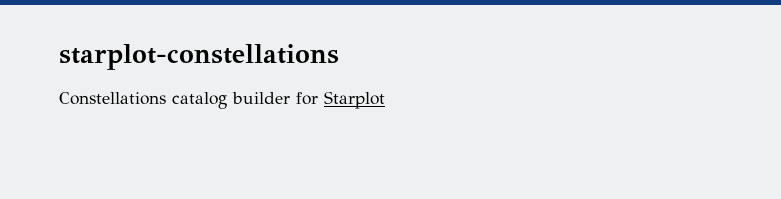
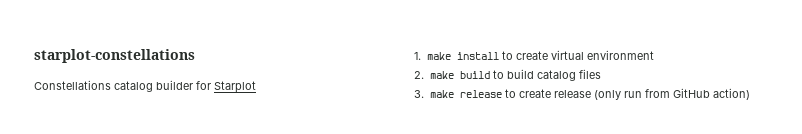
+ 1. make install to create virtual environment
+ 2. make build to build catalog files
+ 3. make release to create release (only run from GitHub action)

